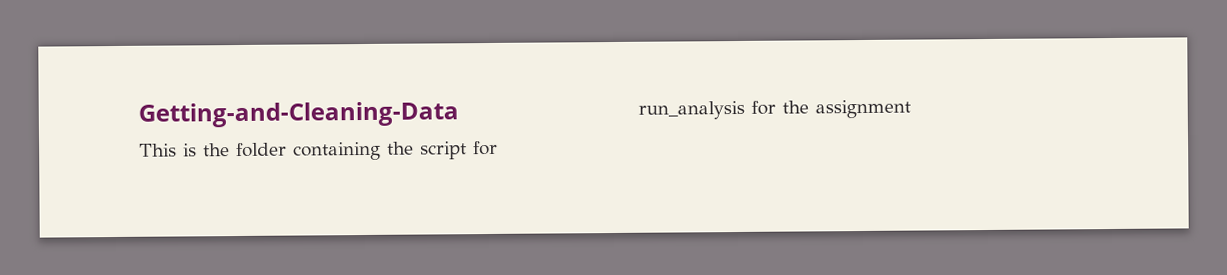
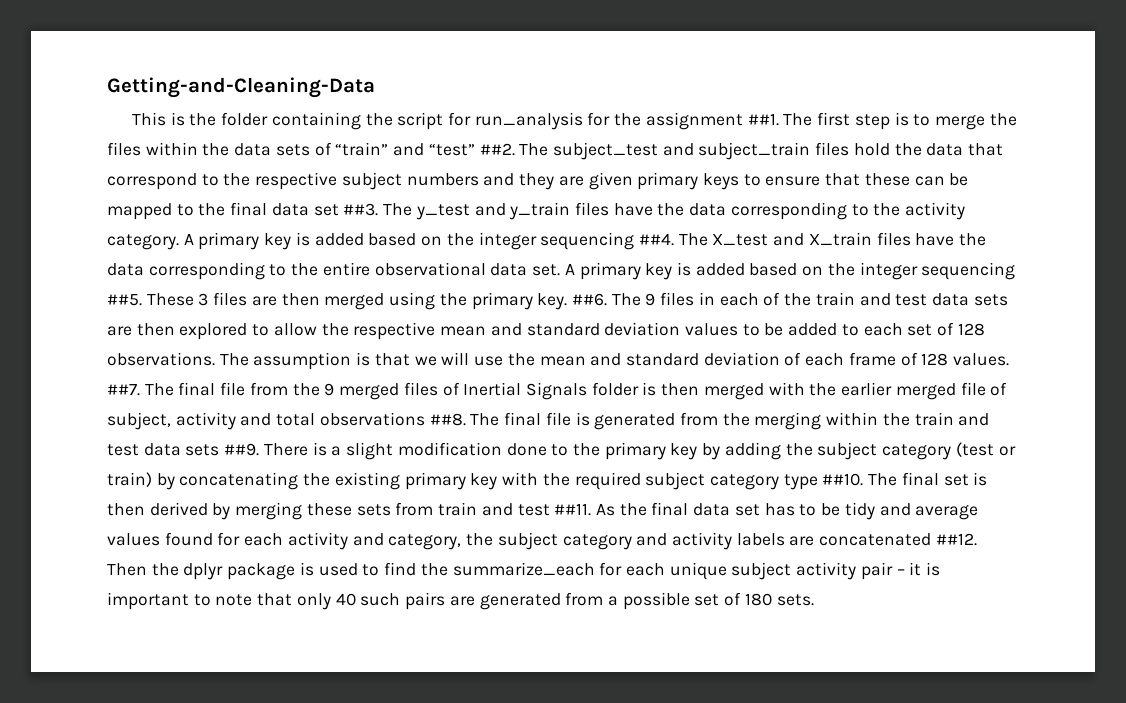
- This is the folder containing the script for run_analysis for the assignment
+ This is the folder containing the script for run_analysis for the assignment ##1. The first step is to merge the files within the data sets of “train” and “test” ##2. The subject_test and subject_train files hold the data that correspond to the respective subject numbers and they are given primary keys to ensure that these can be mapped to the final data set ##3. The y_test and y_train files have the data corresponding to the activity category. A primary key is added based on the integer sequencing ##4. The X_test and X_train files have the data corresponding to the entire observational data set. A primary key is added based on the integer sequencing ##5. These 3 files are then merged using the primary key. ##6. The 9 files in each of the train and test data sets are then explored to allow the respective mean and standard deviation values to be added to each set of 128 observations. The assumption is that we will use the mean and standard deviation of each frame of 128 values. ##7. The final file from the 9 merged files of Inertial Signals folder is then merged with the earlier merged file of subject, activity and total observations ##8. The final file is generated from the merging within the train and test data sets ##9. There is a slight modification done to the primary key by adding the subject category (test or train) by concatenating the existing primary key with the required subject category type ##10. The final set is then derived by merging these sets from train and test ##11. As the final data set has to be tidy and average values found for each activity and category, the subject category and activity labels are concatenated ##12. Then the dplyr package is used to find the summarize_each for each unique subject activity pair – it is important to note that only 40 such pairs are generated from a possible set of 180 sets.

